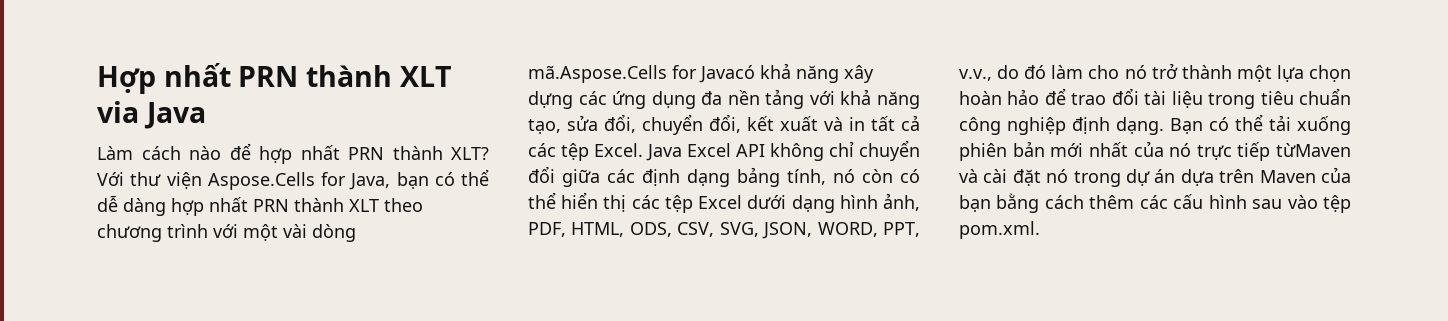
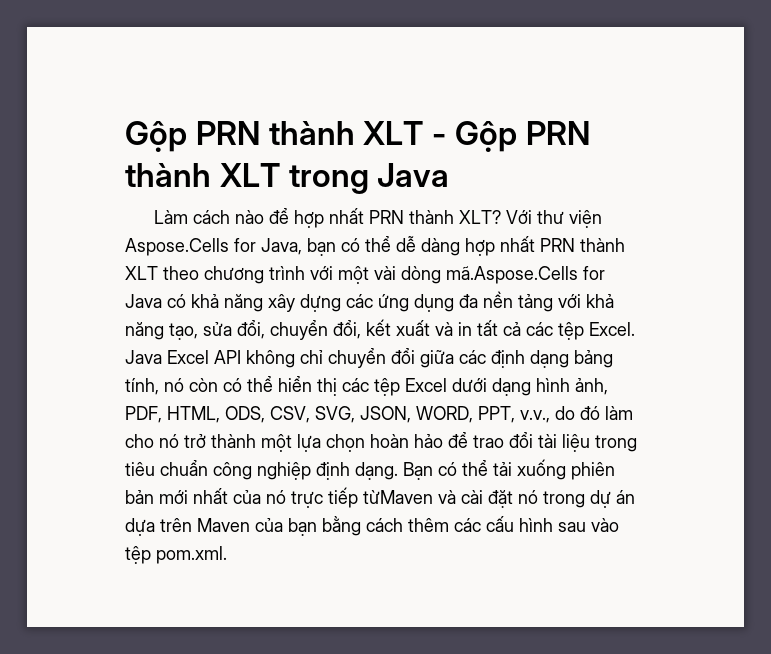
- Hợp nhất PRN thành XLT via Java
+ Gộp PRN thành XLT - Gộp PRN thành XLT trong Java
- Với thư viện Aspose.Cells for Java, bạn có thể dễ dàng hợp nhất PRN thành XLT theo chương trình với một vài dòng mã.Aspose.Cells for Javacó khả năng xây dựng các ứng dụng đa nền tảng với khả năng tạo, sửa đổi, chuyển đổi, kết xuất và in tất cả các tệp Excel.
+ Với thư viện Aspose.Cells for Java, bạn có thể dễ dàng hợp nhất PRN thành XLT theo chương trình với một vài dòng mã.Aspose.Cells for Java có khả năng xây dựng các ứng dụng đa nền tảng với khả năng tạo, sửa đổi, chuyển đổi, kết xuất và in tất cả các tệp Excel.

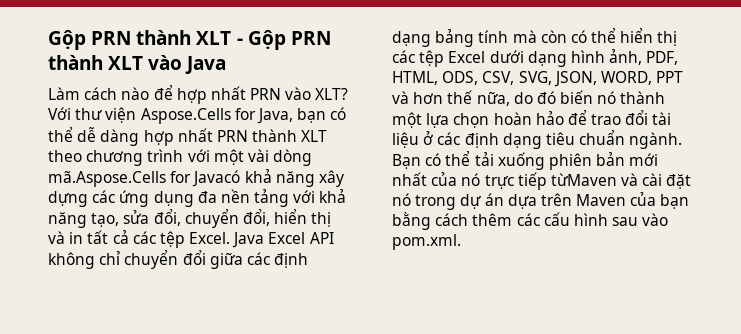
- Gộp PRN thành XLT - Gộp PRN thành XLT trong Java
+ Gộp PRN thành XLT - Gộp PRN thành XLT vào Java
- Làm cách nào để hợp nhất PRN thành XLT?
+ Làm cách nào để hợp nhất PRN vào XLT?
- Với thư viện Aspose.Cells for Java, bạn có thể dễ dàng hợp nhất PRN thành XLT theo chương trình với một vài dòng mã.Aspose.Cells for Java có khả năng xây dựng các ứng dụng đa nền tảng với khả năng tạo, sửa đổi, chuyển đổi, kết xuất và in tất cả các tệp Excel.
+ Với thư viện Aspose.Cells for Java, bạn có thể dễ dàng hợp nhất PRN thành XLT theo chương trình với một vài dòng mã.Aspose.Cells for Javacó khả năng xây dựng các ứng dụng đa nền tảng với khả năng tạo, sửa đổi, chuyển đổi, hiển thị và in tất cả các tệp Excel.
- Java Excel API không chỉ chuyển đổi giữa các định dạng bảng tính, nó còn có thể hiển thị các tệp Excel dưới dạng hình ảnh, PDF, HTML, ODS, CSV, SVG, JSON, WORD, PPT, v.v., do đó làm cho nó trở thành một lựa chọn hoàn hảo để trao đổi tài liệu trong tiêu chuẩn công nghiệp định dạng.
+ Java Excel API không chỉ chuyển đổi giữa các định dạng bảng tính mà còn có thể hiển thị các tệp Excel dưới dạng hình ảnh, PDF, HTML, ODS, CSV, SVG, JSON, WORD, PPT và hơn thế nữa, do đó biến nó thành một lựa chọn hoàn hảo để trao đổi tài liệu ở các định dạng tiêu chuẩn ngành.
- Bạn có thể tải xuống phiên bản mới nhất của nó trực tiếp từMaven và cài đặt nó trong dự án dựa trên Maven của bạn bằng cách thêm các cấu hình sau vào tệp pom.xml.
+ Bạn có thể tải xuống phiên bản mới nhất của nó trực tiếp từMaven và cài đặt nó trong dự án dựa trên Maven của bạn bằng cách thêm các cấu hình sau vào pom.xml.

